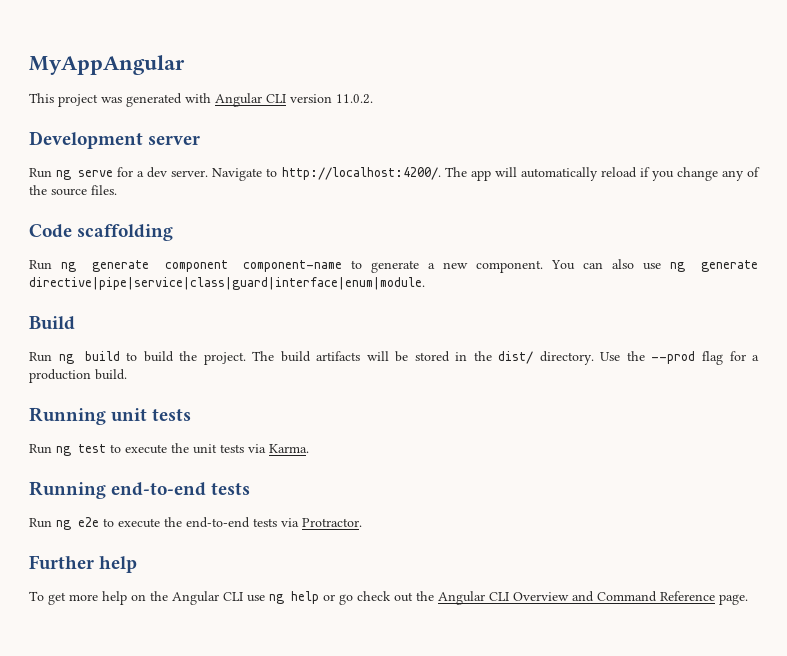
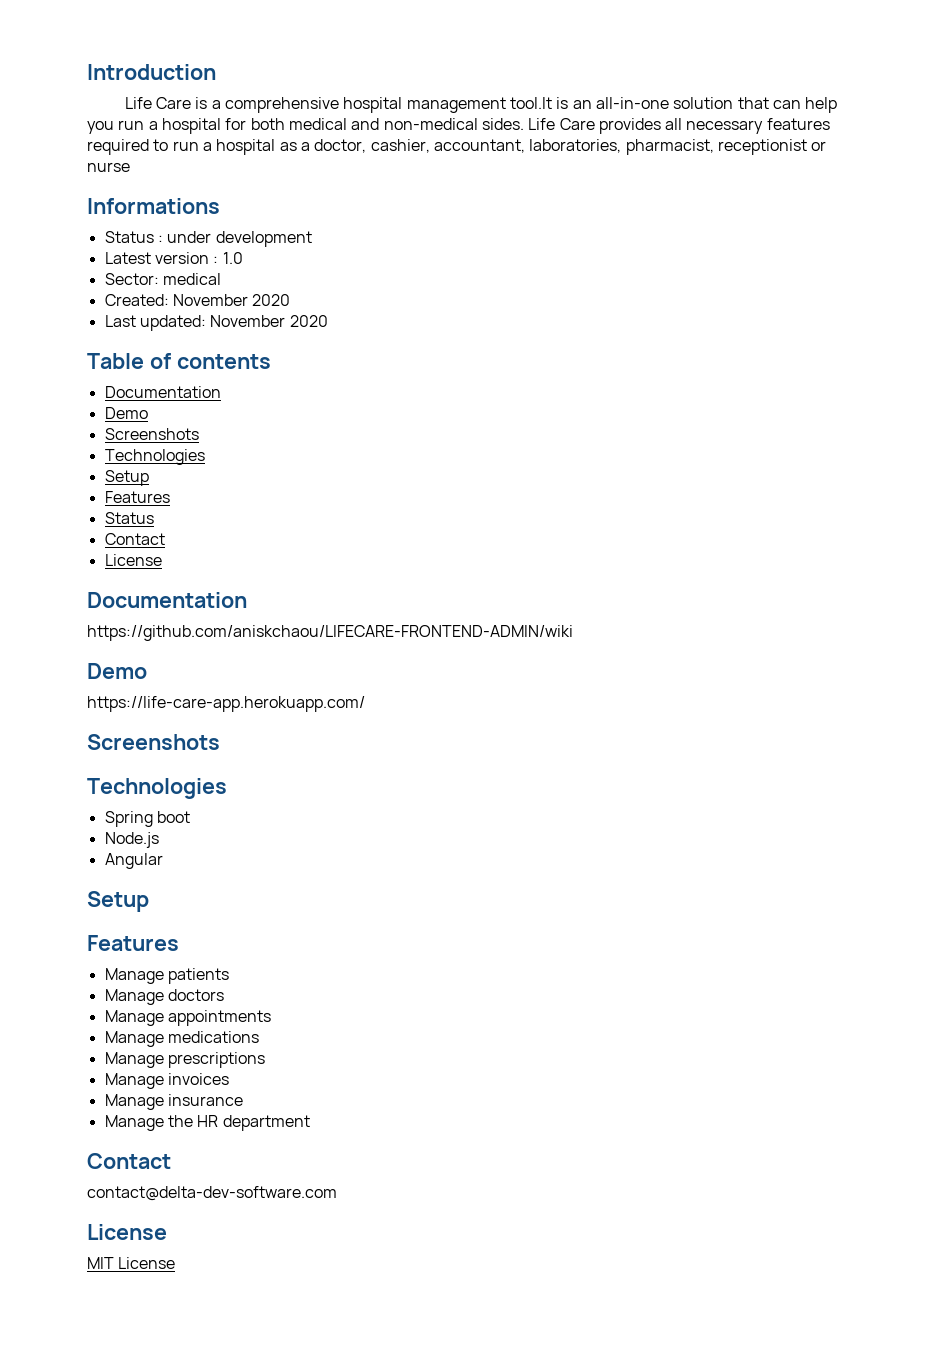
- MyAppAngular
- This project was generated with Angular CLI version 11.0.2.
- Development server
- Run ng serve for a dev server. Navigate to http://localhost:4200/. The app will automatically reload if you change any of the source files.
- Code scaffolding
- Run ng generate component component-name to generate a new component. You can also use ng generate directive|pipe|service|class|guard|interface|enum|module.
- Build
- Run ng build to build the project. The build artifacts will be stored in the dist/ directory. Use the --prod flag for a production build.
- Running unit tests
- Run ng test to execute the unit tests via Karma.
- Running end-to-end tests
- Run ng e2e to execute the end-to-end tests via Protractor.
- Further help
- To get more help on the Angular CLI use ng help or go check out the Angular CLI Overview and Command Reference page.
+ Introduction
+ Life Care is a comprehensive hospital management tool.It is an all-in-one solution that can help you run a hospital for both medical and non-medical sides. Life Care provides all necessary features required to run a hospital as a doctor, cashier, accountant, laboratories, pharmacist, receptionist or nurse
+ Informations
+ Status : under development
+ Latest version : 1.0
+ Sector: medical
+ Created: November 2020
+ Last updated: November 2020
+ Table of contents
+ Documentation
+ Demo
+ Screenshots
+ Technologies
+ Setup
+ Features
+ Status
+ Contact
+ License
+ Documentation
+ https://github.com/aniskchaou/LIFECARE-FRONTEND-ADMIN/wiki
+ Demo
+ https://life-care-app.herokuapp.com/
+ Screenshots
+ Technologies
+ Spring boot
+ Node.js
+ Angular
+ Setup
+ Features
+ Manage patients
+ Manage doctors
+ Manage appointments
+ Manage medications
+ Manage prescriptions
+ Manage invoices
+ Manage insurance
+ Manage the HR department
+ Contact
+ contact@delta-dev-software.com
+ License
+ MIT License

